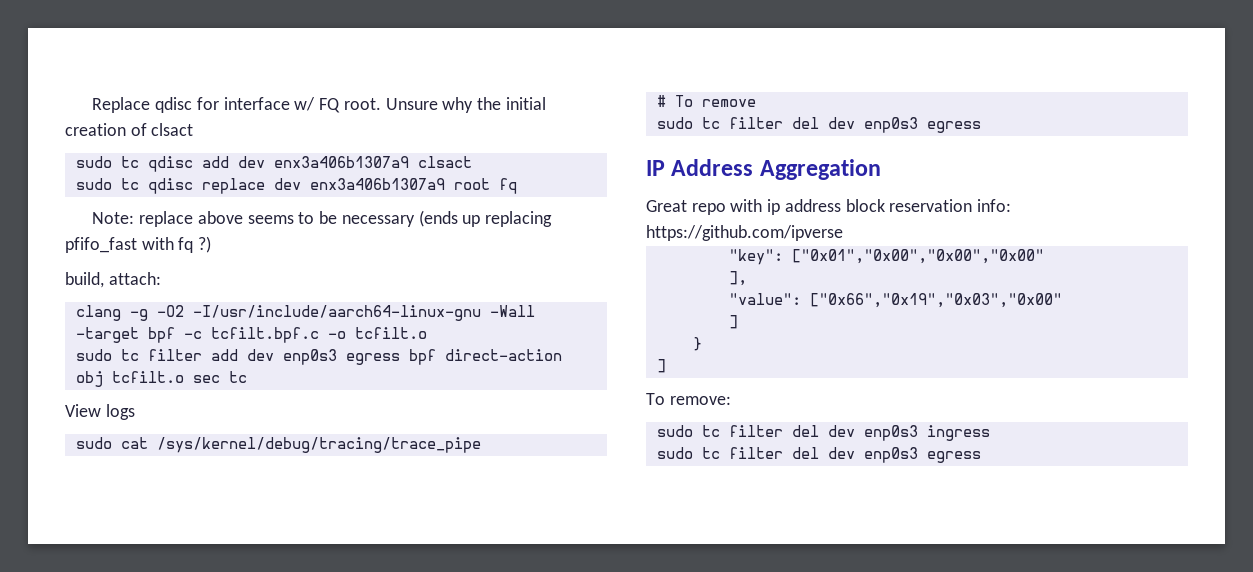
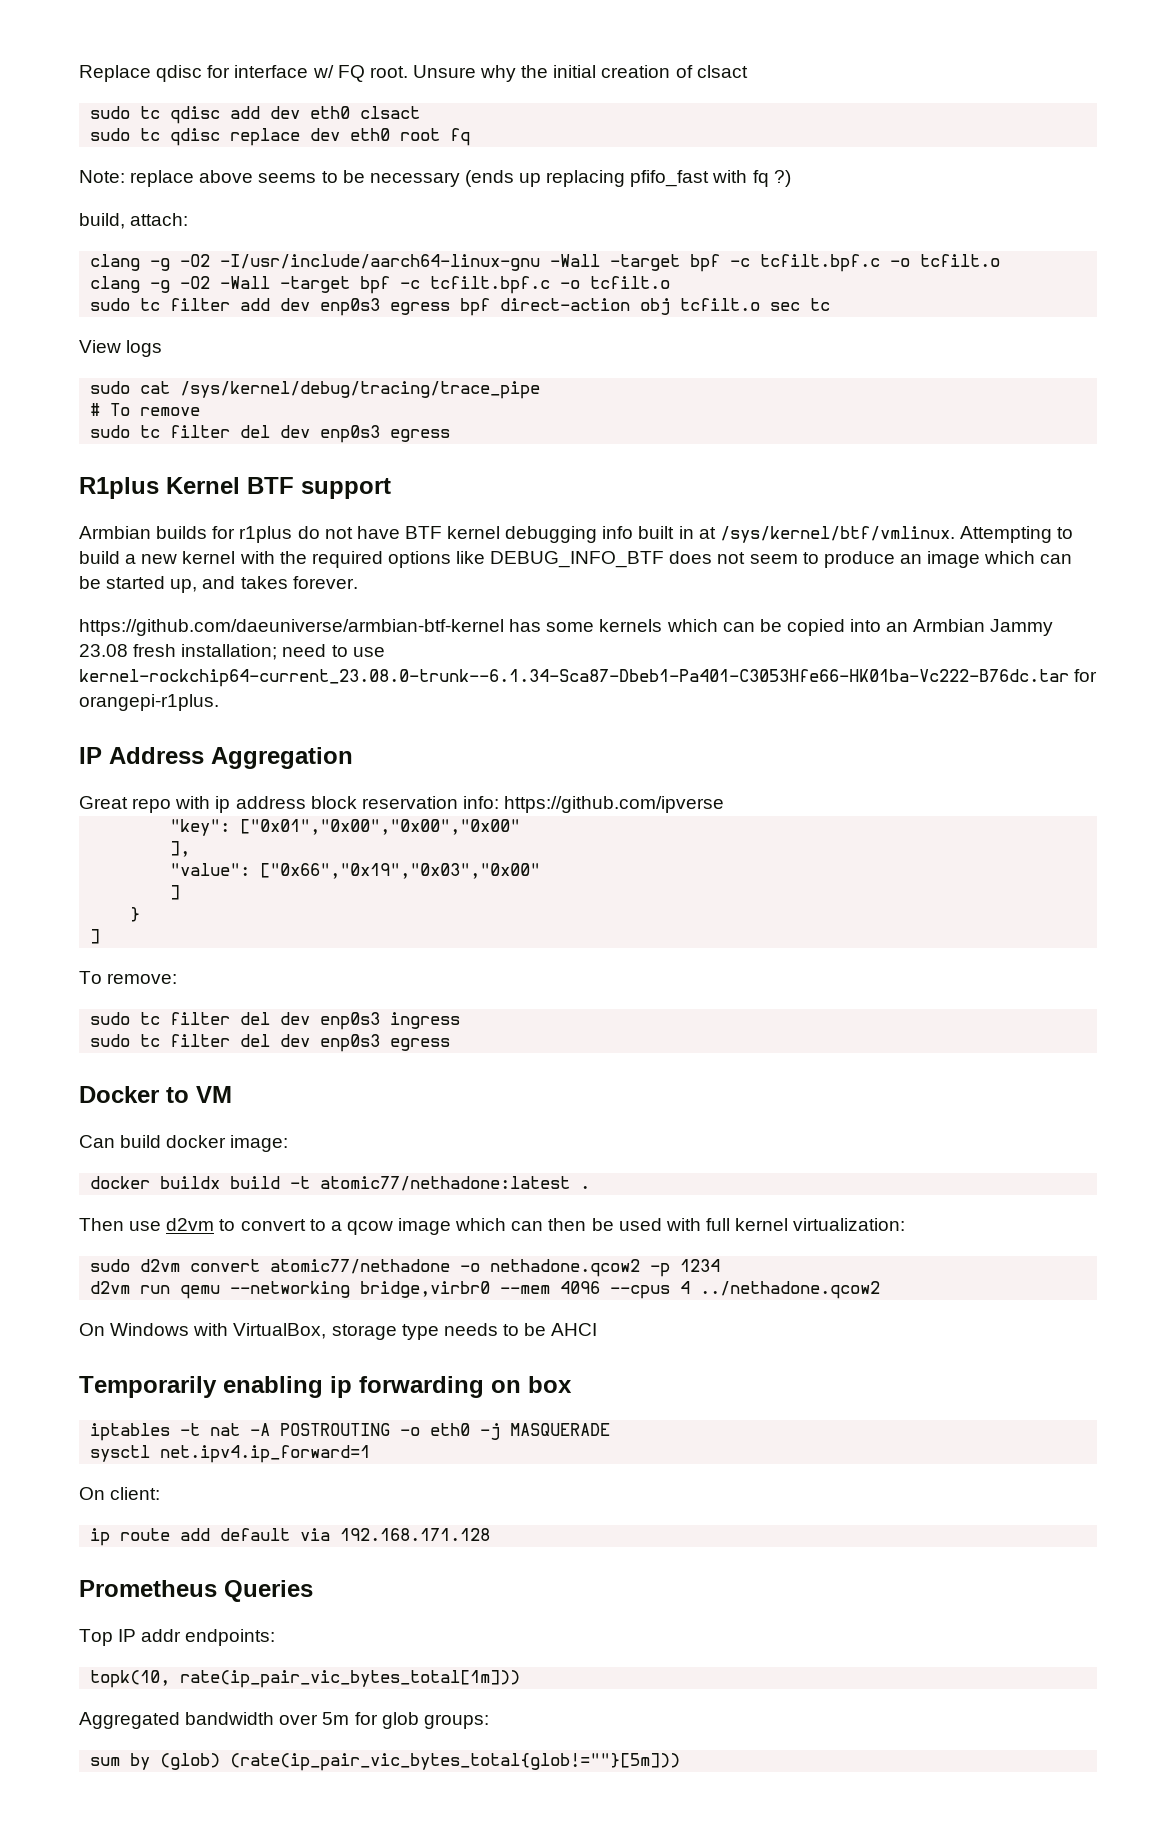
- sudo tc qdisc add dev enx3a406b1307a9 clsact
+ sudo tc qdisc add dev eth0 clsact
- sudo tc qdisc replace dev enx3a406b1307a9 root fq
+ sudo tc qdisc replace dev eth0 root fq
+ clang -g -O2 -Wall -target bpf -c tcfilt.bpf.c -o tcfilt.o
+ R1plus Kernel BTF support
+ Armbian builds for r1plus do not have BTF kernel debugging info built in at /sys/kernel/btf/vmlinux. Attempting to build a new kernel with the required options like DEBUG_INFO_BTF does not seem to produce an image which can be started up, and takes forever.
+ https://github.com/daeuniverse/armbian-btf-kernel has some kernels which can be copied into an Armbian Jammy 23.08 fresh installation; need to use kernel-rockchip64-current_23.08.0-trunk--6.1.34-Sca87-Dbeb1-Pa401-C3053Hfe66-HK01ba-Vc222-B76dc.tar for orangepi-r1plus.
+ Docker to VM
+ Can build docker image:
+ docker buildx build -t atomic77/nethadone:latest .
+ Then use d2vm to convert to a qcow image which can then be used with full kernel virtualization:
+ sudo d2vm convert atomic77/nethadone -o nethadone.qcow2 -p 1234
+ d2vm run qemu --networking bridge,virbr0 --mem 4096 --cpus 4 ../nethadone.qcow2
+ On Windows with VirtualBox, storage type needs to be AHCI
+ Temporarily enabling ip forwarding on box
+ iptables -t nat -A POSTROUTING -o eth0 -j MASQUERADE
+ sysctl net.ipv4.ip_forward=1
+ On client:
+ ip route add default via 192.168.171.128
+ Prometheus Queries
+ Top IP addr endpoints:
+ topk(10, rate(ip_pair_vic_bytes_total[1m]))
+ Aggregated bandwidth over 5m for glob groups:
+ sum by (glob) (rate(ip_pair_vic_bytes_total{glob!=""}[5m]))

